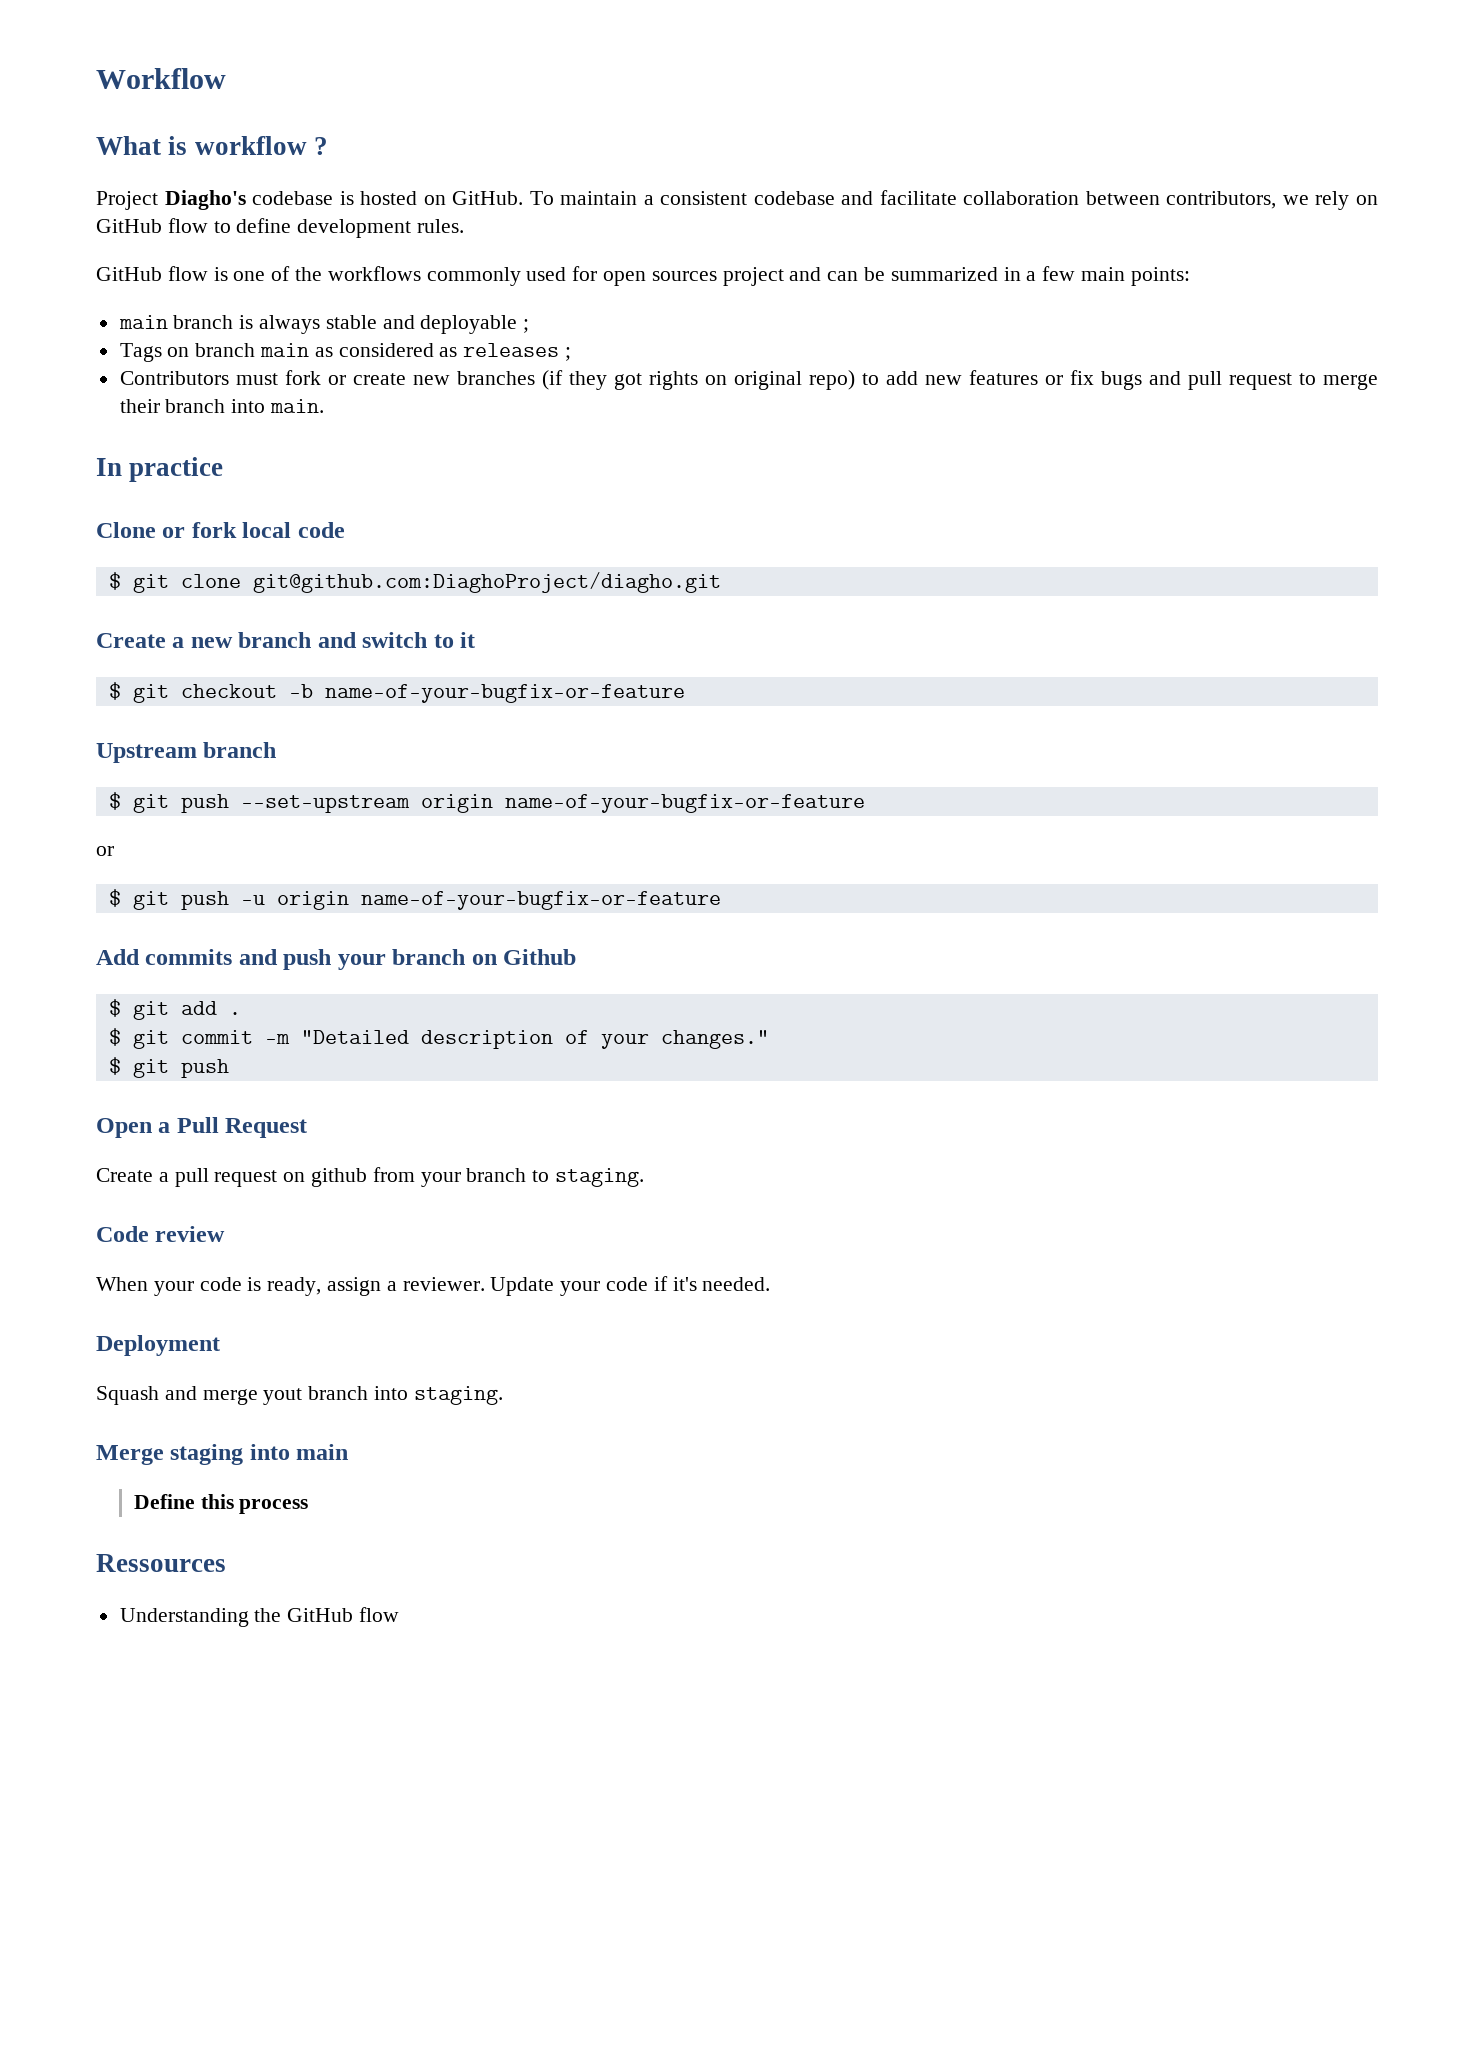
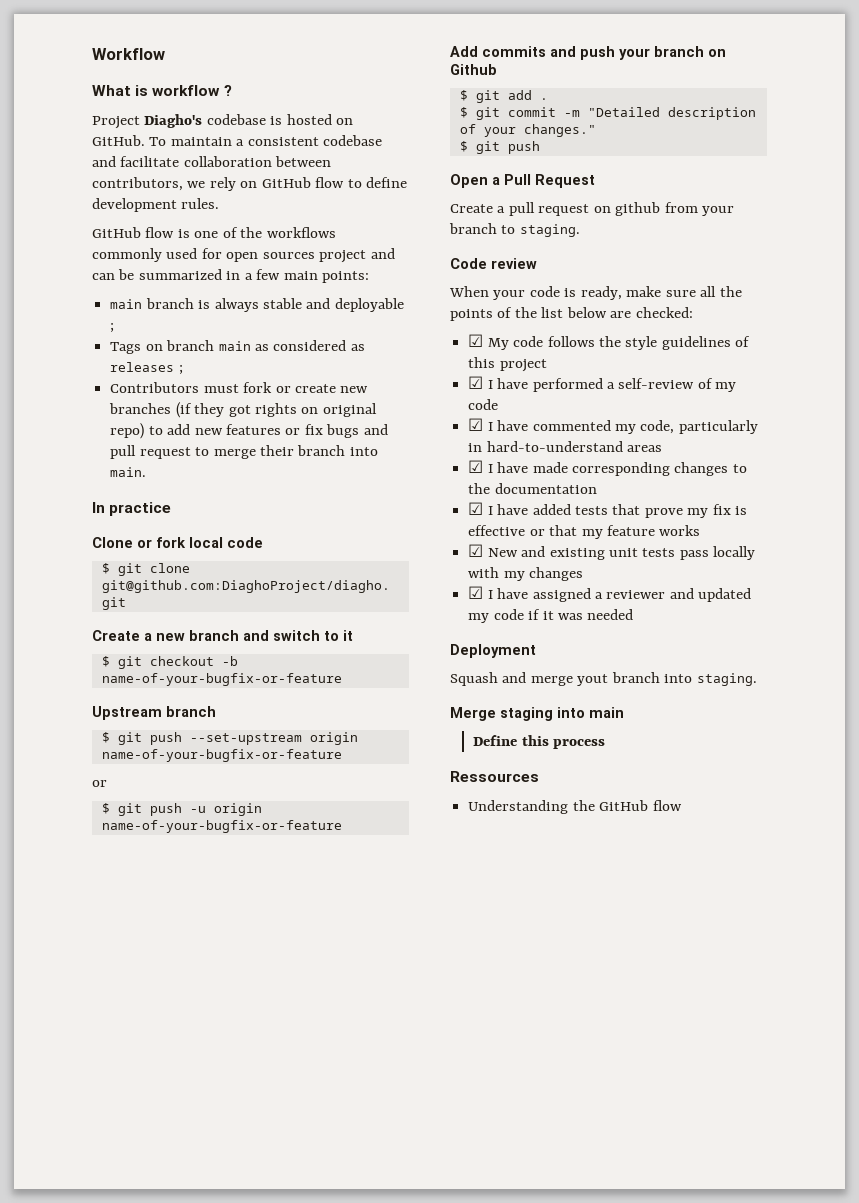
- When your code is ready, assign a reviewer. Update your code if it's needed.
+ When your code is ready, make sure all the points of the list below are checked:
+ ☑ My code follows the style guidelines of this project
+ ☑ I have performed a self-review of my code
+ ☑ I have commented my code, particularly in hard-to-understand areas
+ ☑ I have made corresponding changes to the documentation
+ ☑ I have added tests that prove my fix is effective or that my feature works
+ ☑ New and existing unit tests pass locally with my changes
+ ☑ I have assigned a reviewer and updated my code if it was needed

